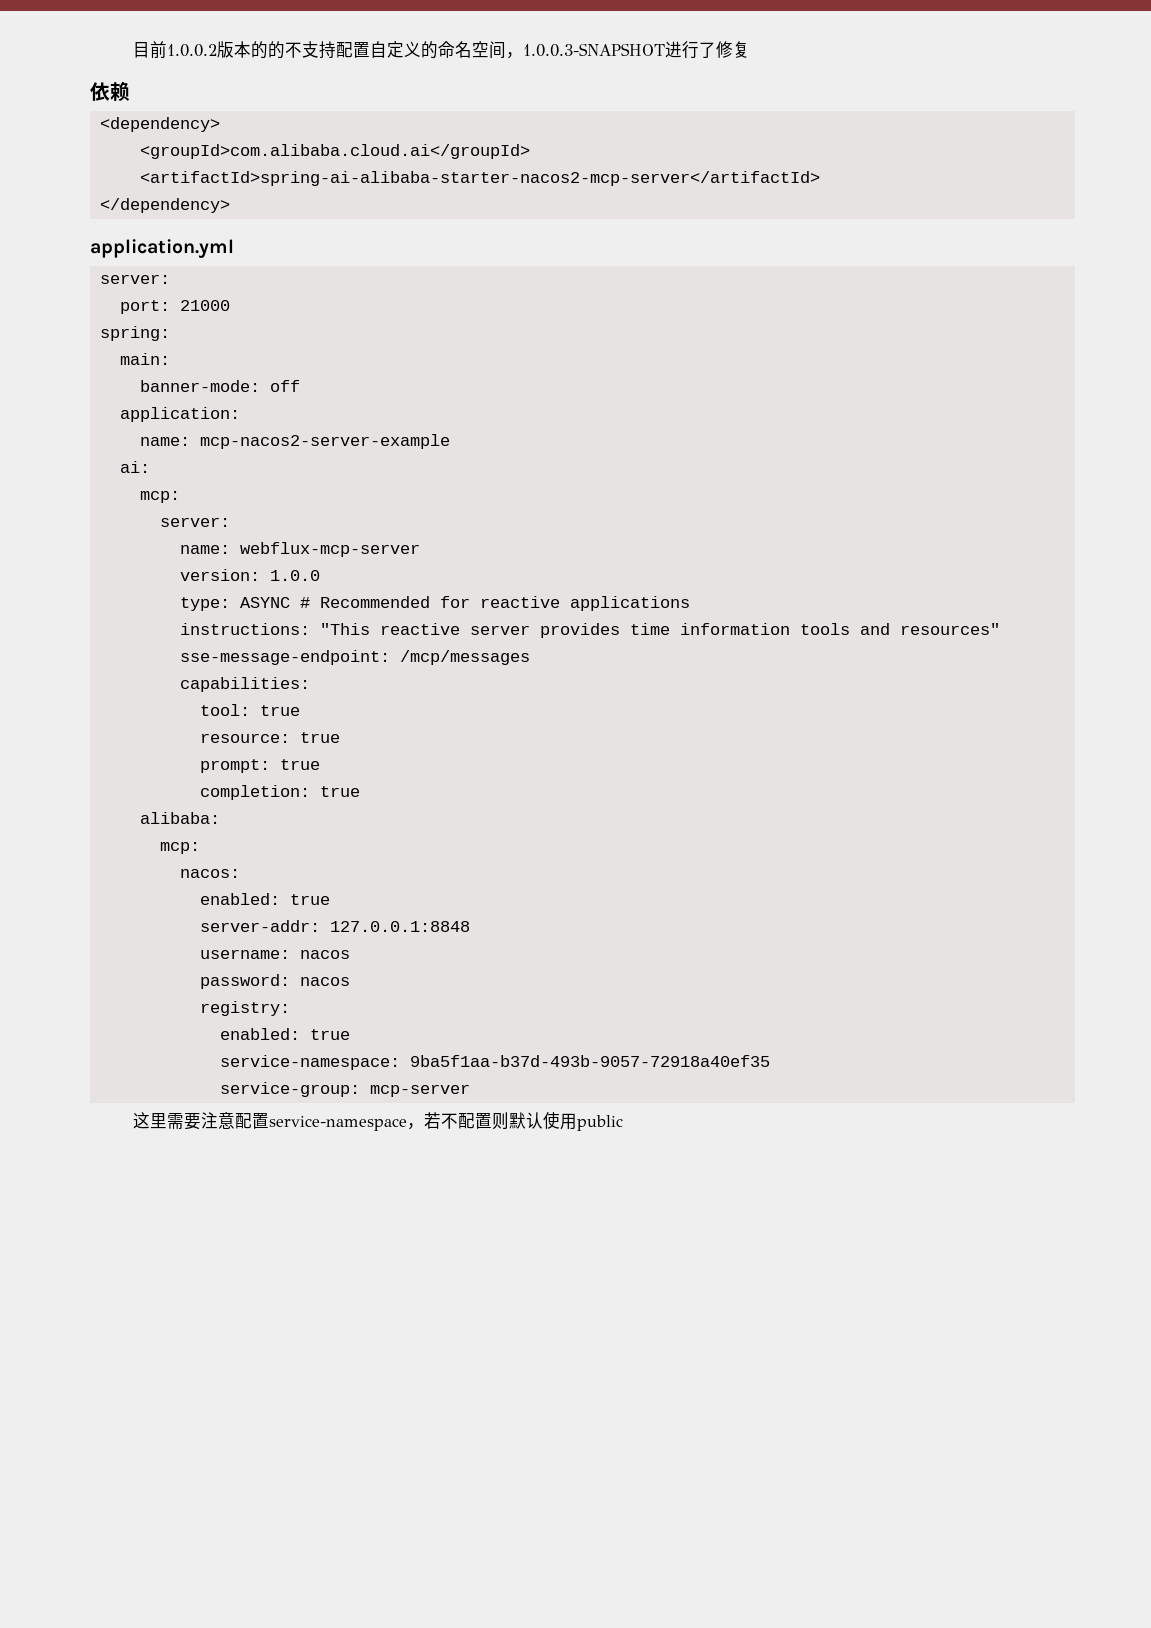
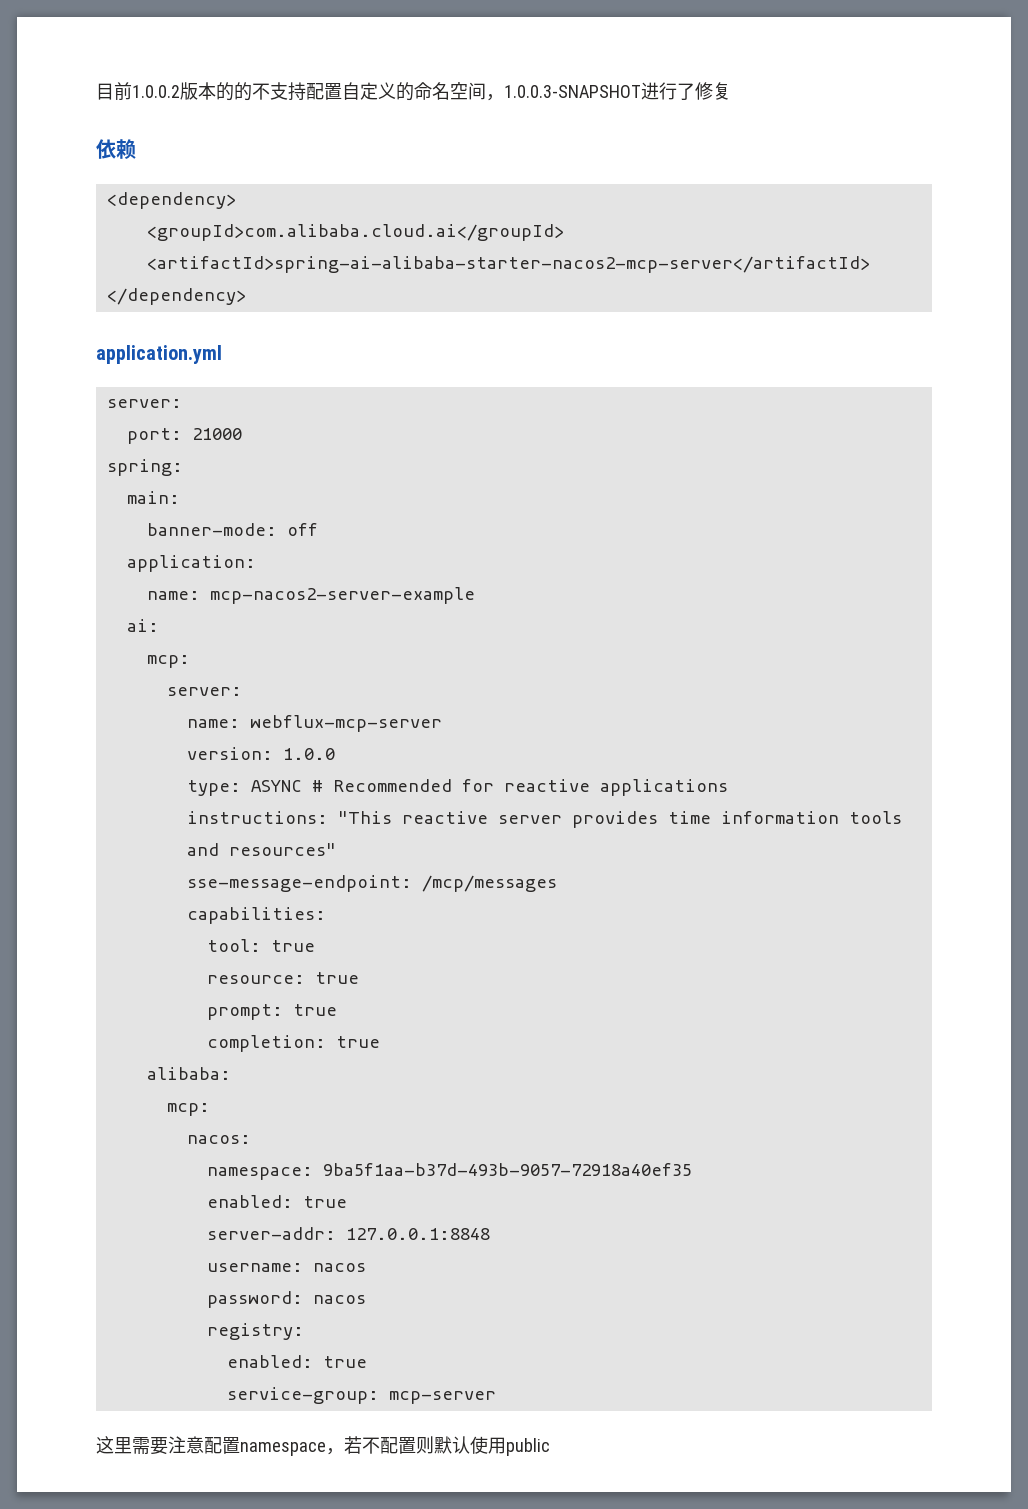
+ namespace: 9ba5f1aa-b37d-493b-9057-72918a40ef35
- service-namespace: 9ba5f1aa-b37d-493b-9057-72918a40ef35
- 这里需要注意配置service-namespace，若不配置则默认使用public
+ 这里需要注意配置namespace，若不配置则默认使用public

